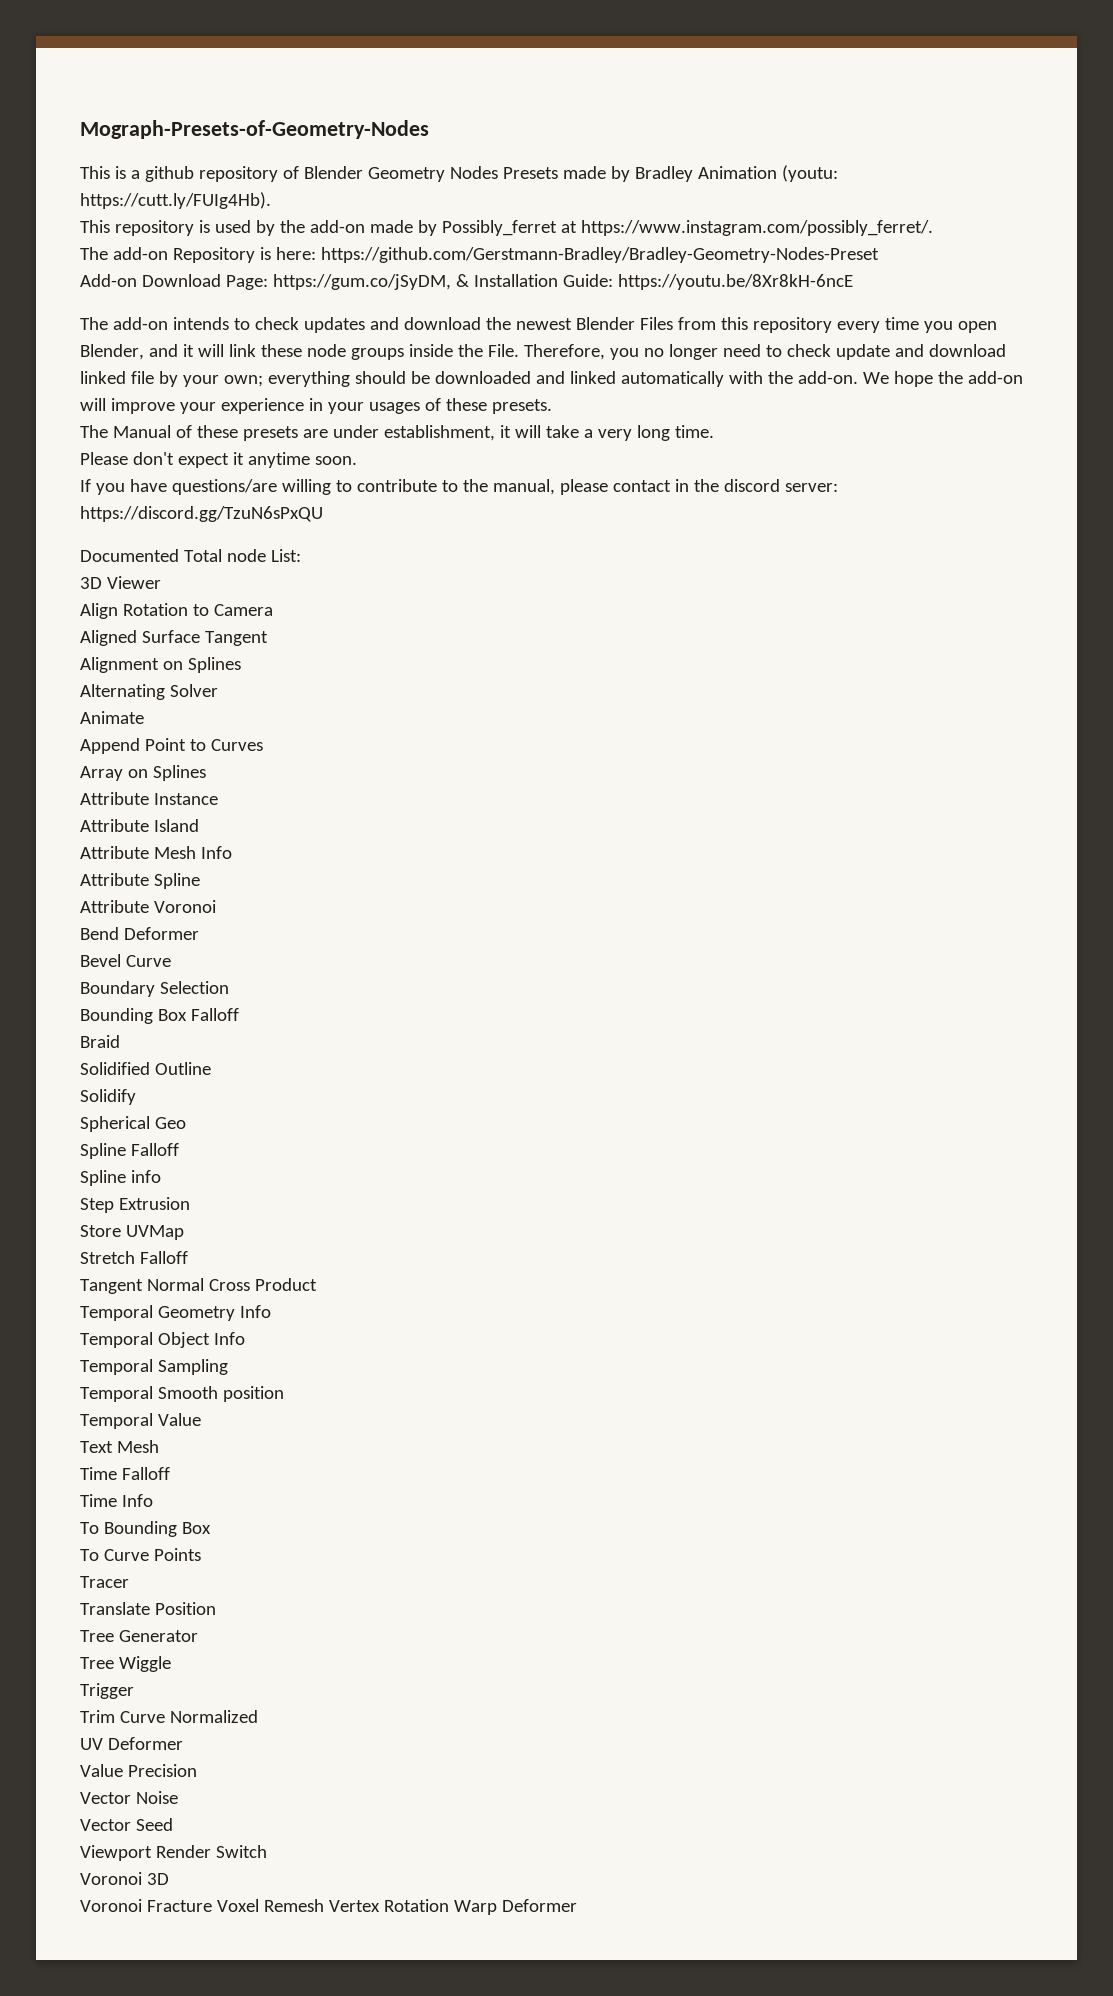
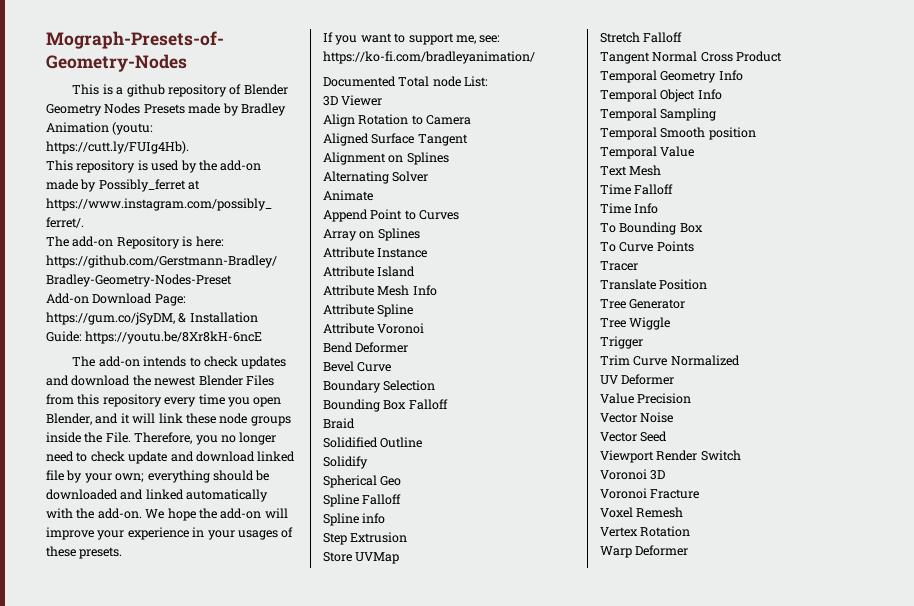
- The Manual of these presets are under establishment, it will take a very long time.
- Please don't expect it anytime soon.
- If you have questions/are willing to contribute to the manual, please contact in the discord server: https://discord.gg/TzuN6sPxQU
+ If you want to support me, see: https://ko-fi.com/bradleyanimation/
- Voronoi Fracture Voxel Remesh Vertex Rotation Warp Deformer
+ Voronoi Fracture
+ Voxel Remesh
+ Vertex Rotation
+ Warp Deformer

